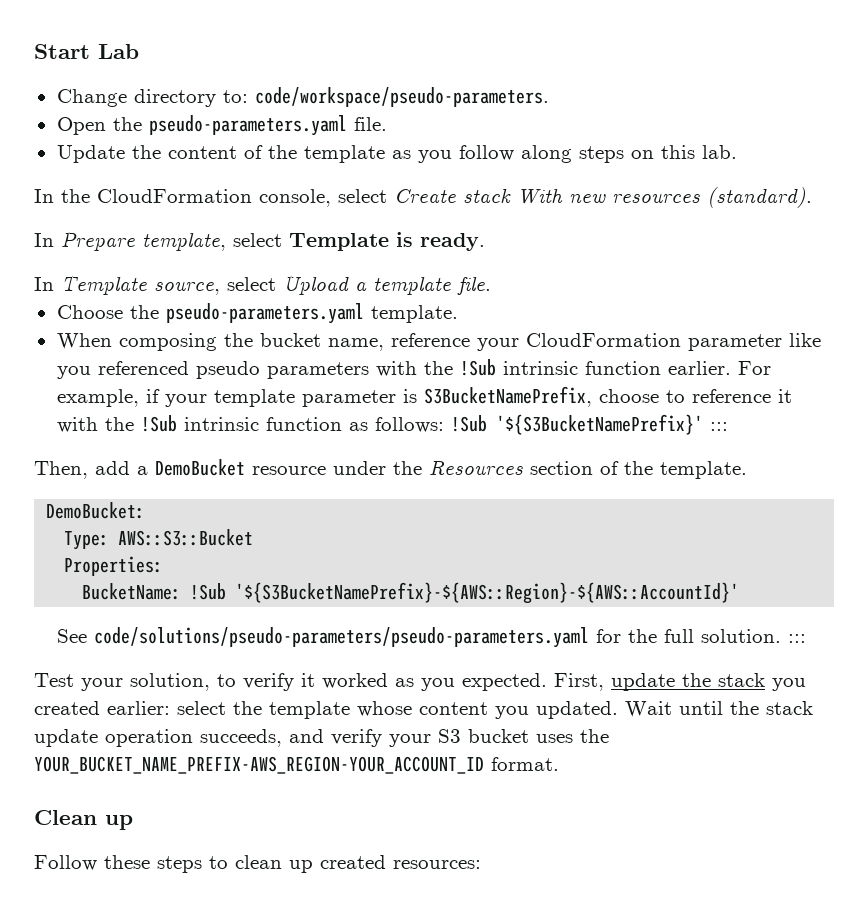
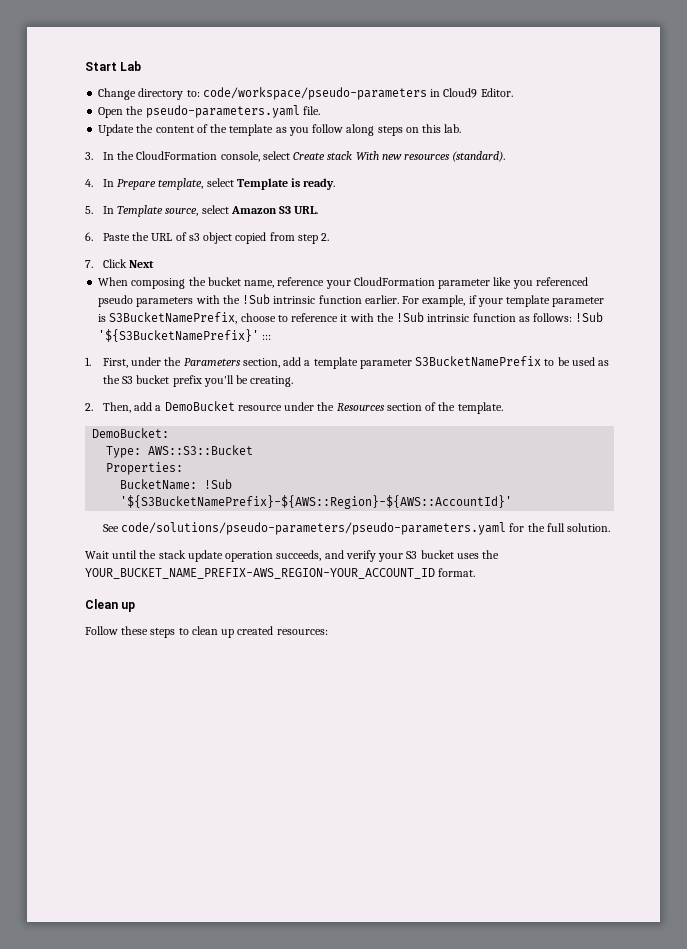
- Change directory to: code/workspace/pseudo-parameters.
+ Change directory to: code/workspace/pseudo-parameters in Cloud9 Editor.
- In the CloudFormation console, select Create stack With new resources (standard).
+ 3. In the CloudFormation console, select Create stack With new resources (standard).
- In Prepare template, select Template is ready.
+ 4. In Prepare template, select Template is ready.
- In Template source, select Upload a template file.
- Choose the pseudo-parameters.yaml template.
+ 5. In Template source, select Amazon S3 URL.
+ 6. Paste the URL of s3 object copied from step 2.
+ 7. Click Next
- Then, add a DemoBucket resource under the Resources section of the template.
+ 1. First, under the Parameters section, add a template parameter S3BucketNamePrefix to be used as the S3 bucket prefix you'll be creating.
+ 2. Then, add a DemoBucket resource under the Resources section of the template.
- See code/solutions/pseudo-parameters/pseudo-parameters.yaml for the full solution. :::
- Test your solution, to verify it worked as you expected. First, update the stack you created earlier: select the template whose content you updated. Wait until the stack update operation succeeds, and verify your S3 bucket uses the YOUR_BUCKET_NAME_PREFIX-AWS_REGION-YOUR_ACCOUNT_ID format.
+ See code/solutions/pseudo-parameters/pseudo-parameters.yaml for the full solution.
+ Wait until the stack update operation succeeds, and verify your S3 bucket uses the YOUR_BUCKET_NAME_PREFIX-AWS_REGION-YOUR_ACCOUNT_ID format.

